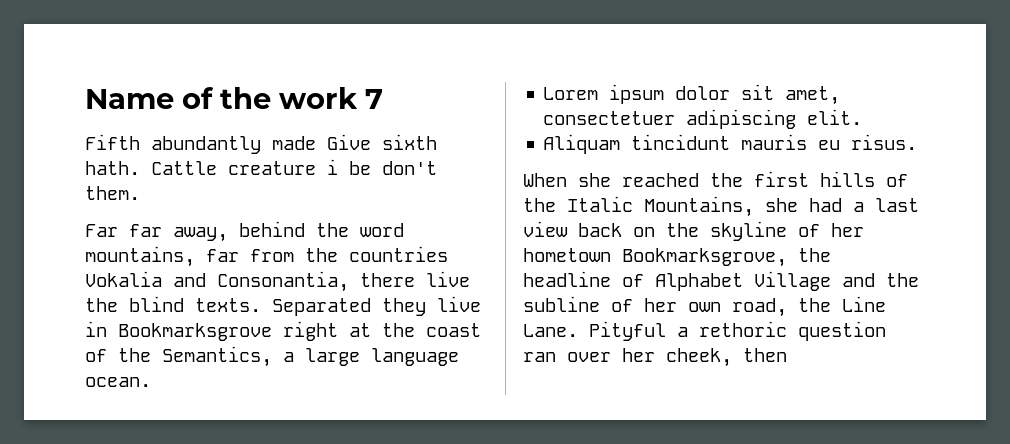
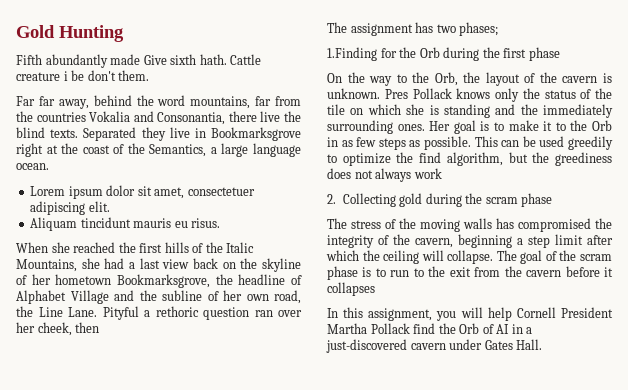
- Name of the work 7
+ Gold Hunting
+ The assignment has two phases;
+ 1.Finding for the Orb during the first phase
+ On the way to the Orb, the layout of the cavern is unknown. Pres Pollack knows only the status of the tile on which she is standing and the immediately surrounding ones. Her goal is to make it to the Orb in as few steps as possible. This can be used greedily to optimize the find algorithm, but the greediness does not always work
+ 2. Collecting gold during the scram phase
+ The stress of the moving walls has compromised the integrity of the cavern, beginning a step limit after which the ceiling will collapse. The goal of the scram phase is to run to the exit from the cavern before it collapses
+ In this assignment, you will help Cornell President Martha Pollack find the Orb of AI in a just-discovered cavern under Gates Hall.

